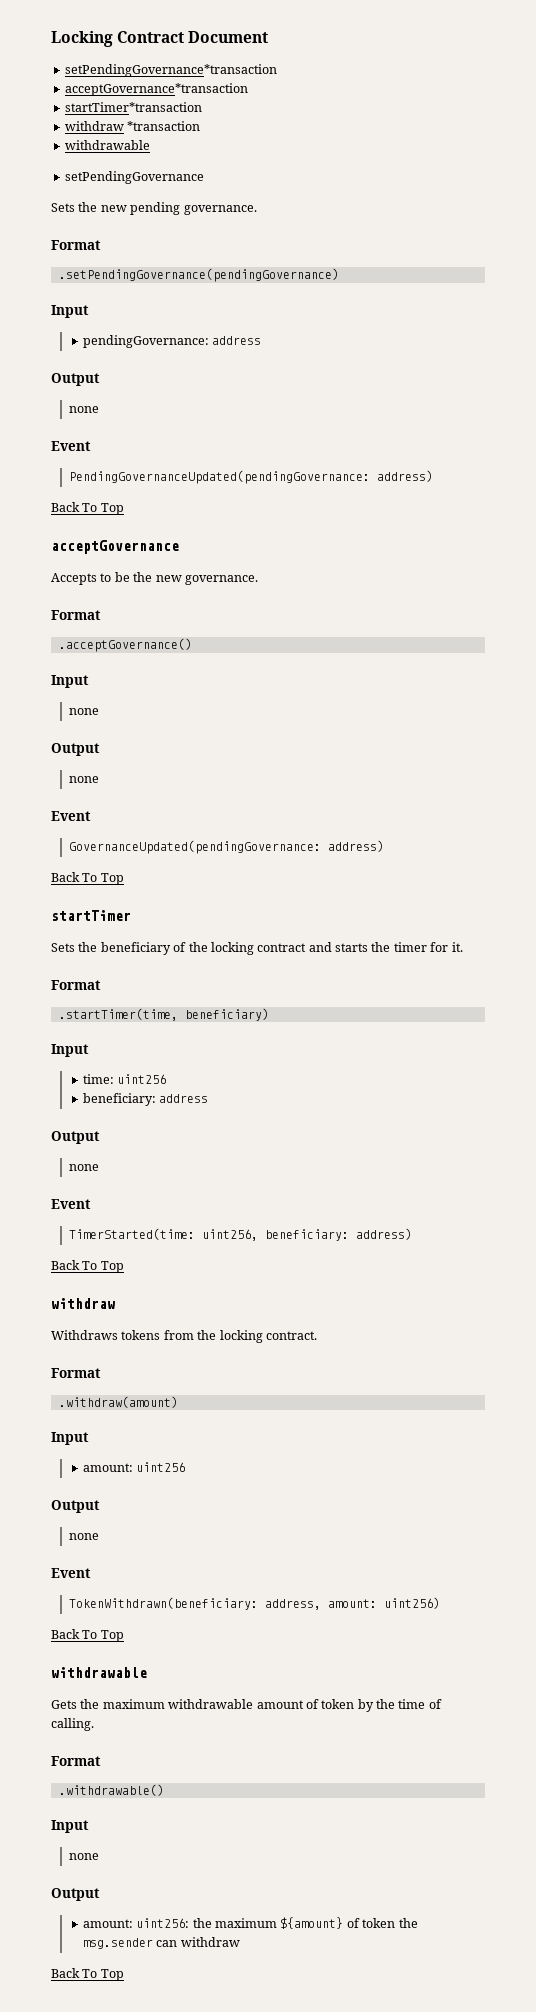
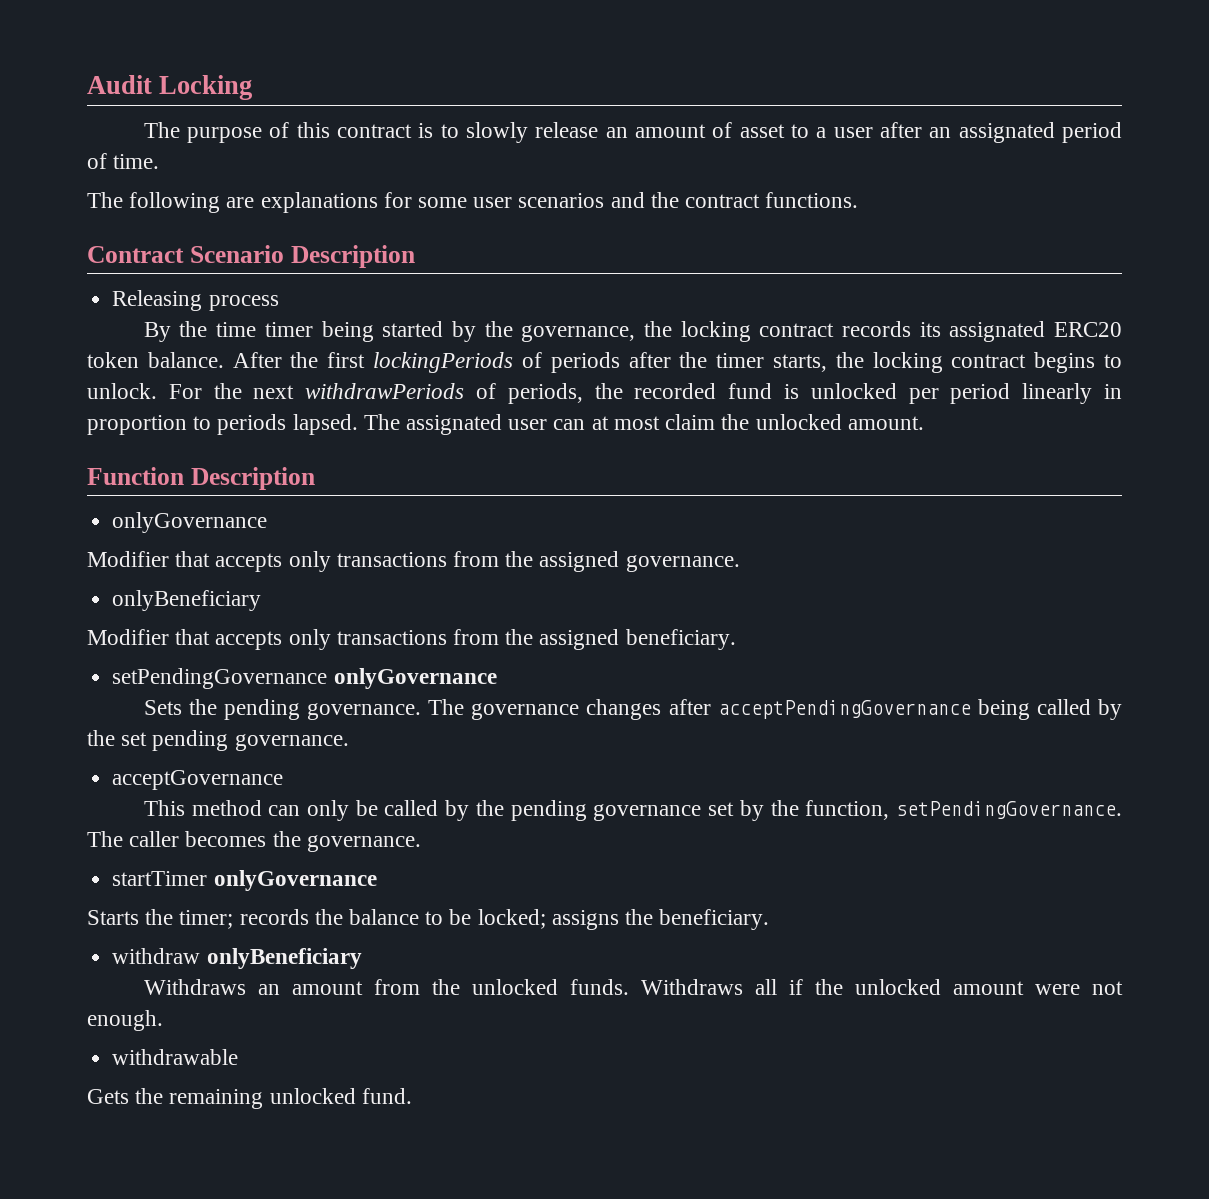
- Locking Contract Document
- setPendingGovernance*transaction
- acceptGovernance*transaction
- startTimer*transaction
- withdraw *transaction
- withdrawable
+ Audit Locking
+ The purpose of this contract is to slowly release an amount of asset to a user after an assignated period of time.
+ The following are explanations for some user scenarios and the contract functions.
+ Contract Scenario Description
+ Releasing process
+ By the time timer being started by the governance, the locking contract records its assignated ERC20 token balance. After the first lockingPeriods of periods after the timer starts, the locking contract begins to unlock. For the next withdrawPeriods of periods, the recorded fund is unlocked per period linearly in proportion to periods lapsed. The assignated user can at most claim the unlocked amount.
+ Function Description
+ onlyGovernance
+ Modifier that accepts only transactions from the assigned governance.
+ onlyBeneficiary
+ Modifier that accepts only transactions from the assigned beneficiary.
- setPendingGovernance
- Sets the new pending governance.
- Format
- .setPendingGovernance(pendingGovernance)
- Input
- pendingGovernance: address
- Output
- none
- Event
- PendingGovernanceUpdated(pendingGovernance: address)
- Back To Top
+ setPendingGovernance onlyGovernance
+ Sets the pending governance. The governance changes after acceptPendingGovernance being called by the set pending governance.
  acceptGovernance
- Accepts to be the new governance.
- Format
- .acceptGovernance()
- Input
- none
- Output
- none
- Event
- GovernanceUpdated(pendingGovernance: address)
- Back To Top
- startTimer
- Sets the beneficiary of the locking contract and starts the timer for it.
- Format
- .startTimer(time, beneficiary)
- Input
- time: uint256
- beneficiary: address
- Output
- none
- Event
- TimerStarted(time: uint256, beneficiary: address)
- Back To Top
- withdraw
- Withdraws tokens from the locking contract.
- Format
- .withdraw(amount)
- Input
- amount: uint256
- Output
- none
- Event
- TokenWithdrawn(beneficiary: address, amount: uint256)
- Back To Top
+ This method can only be called by the pending governance set by the function, setPendingGovernance. The caller becomes the governance.
+ startTimer onlyGovernance
+ Starts the timer; records the balance to be locked; assigns the beneficiary.
+ withdraw onlyBeneficiary
+ Withdraws an amount from the unlocked funds. Withdraws all if the unlocked amount were not enough.
  withdrawable
- Gets the maximum withdrawable amount of token by the time of calling.
- Format
- .withdrawable()
- Input
- none
- Output
- amount: uint256: the maximum ${amount} of token the msg.sender can withdraw
- Back To Top
+ Gets the remaining unlocked fund.

